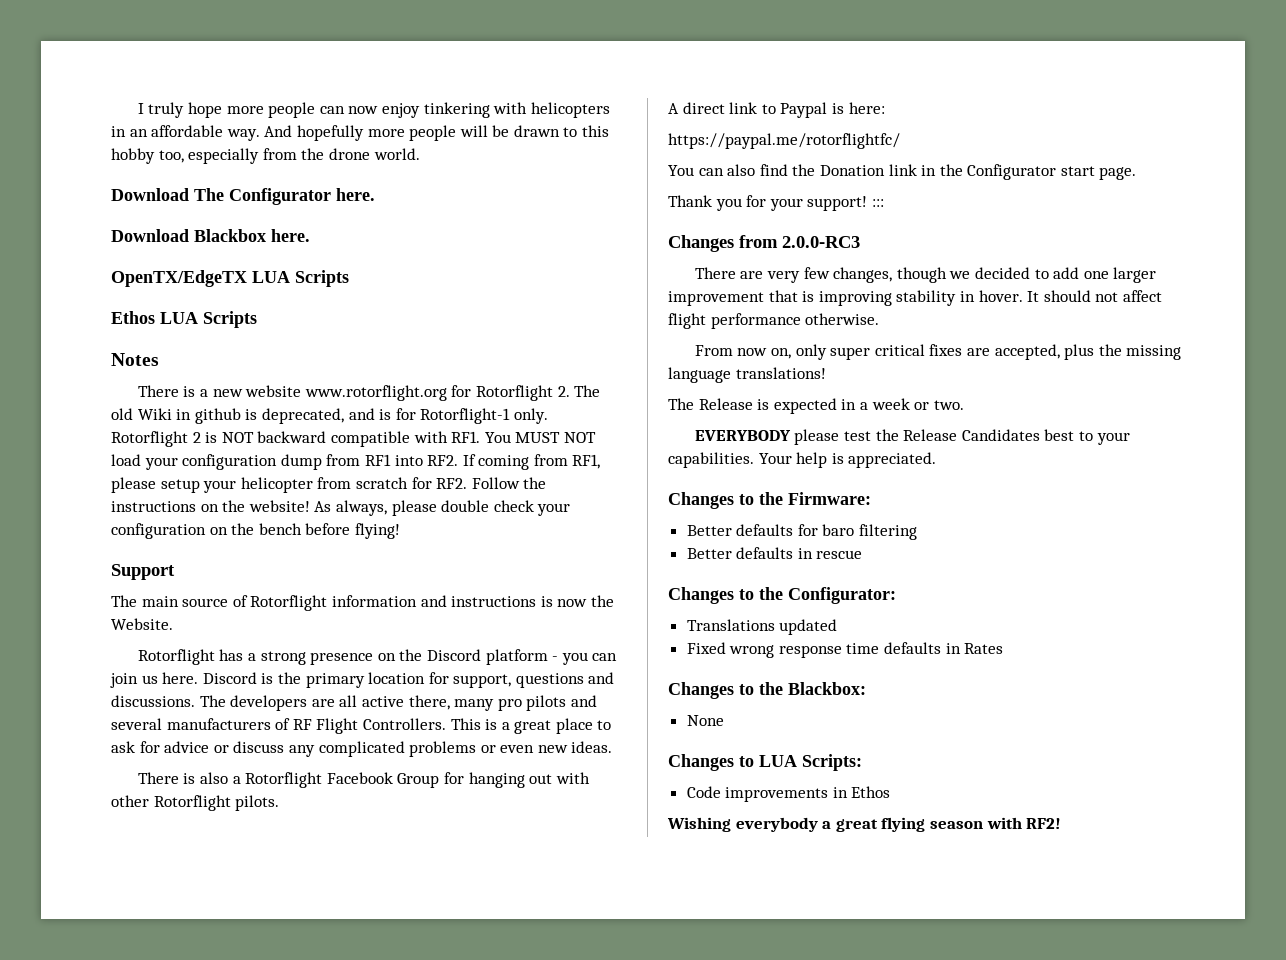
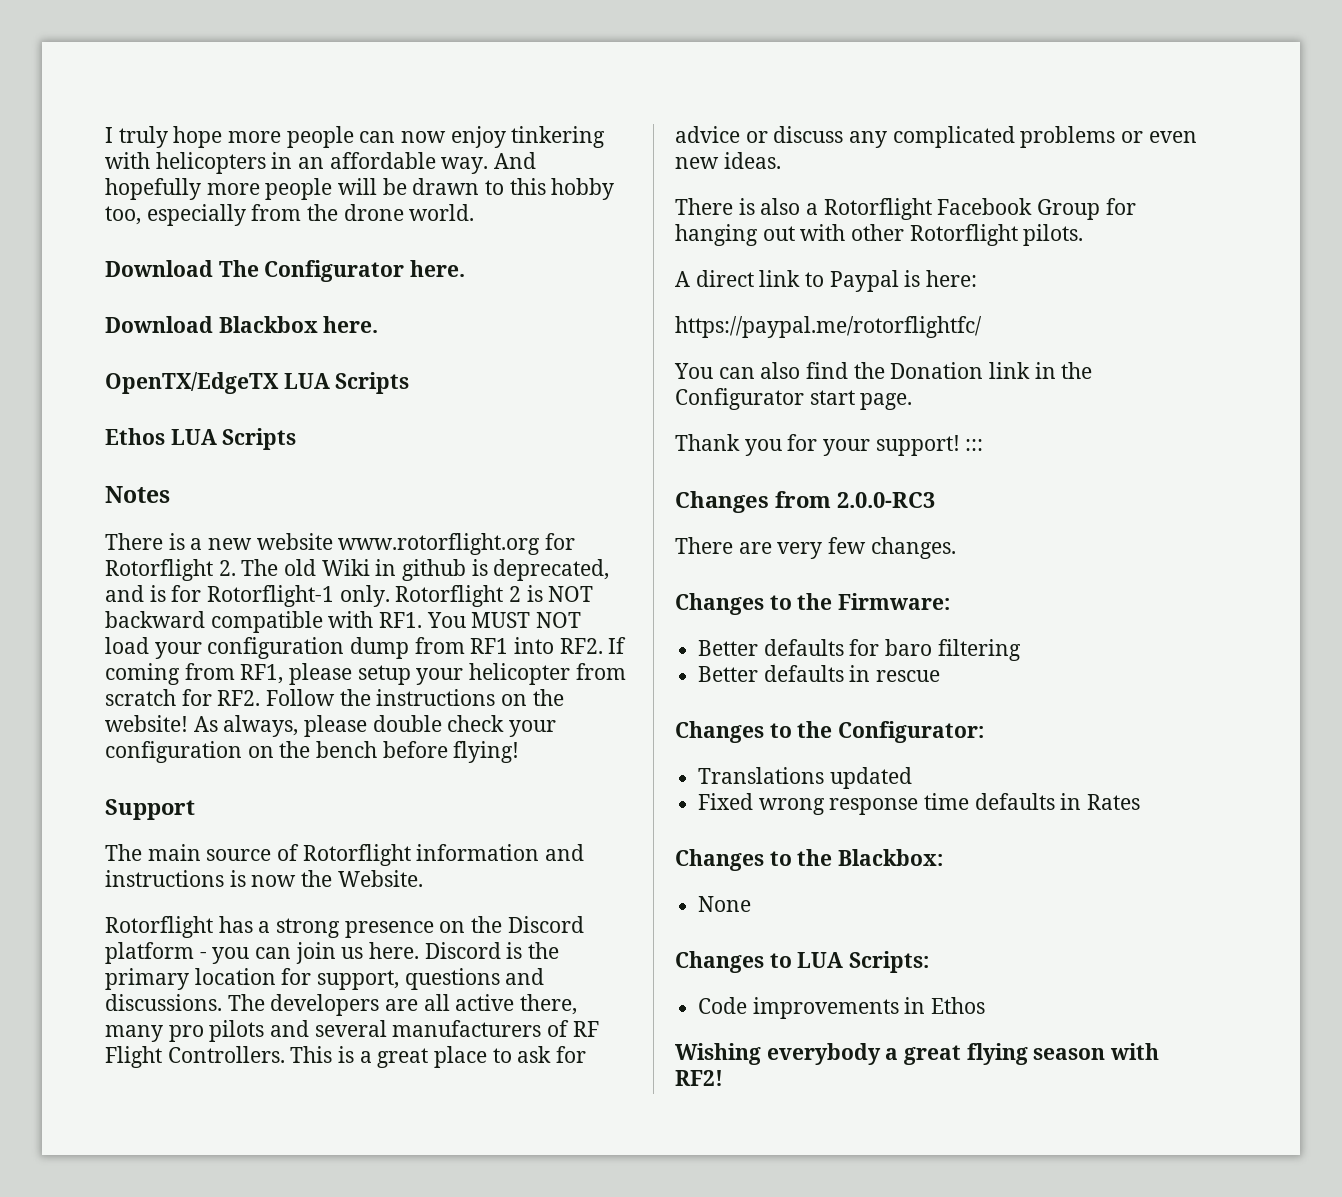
- There are very few changes, though we decided to add one larger improvement that is improving stability in hover. It should not affect flight performance otherwise.
- From now on, only super critical fixes are accepted, plus the missing language translations!
- The Release is expected in a week or two.
- EVERYBODY please test the Release Candidates best to your capabilities. Your help is appreciated.
+ There are very few changes.

